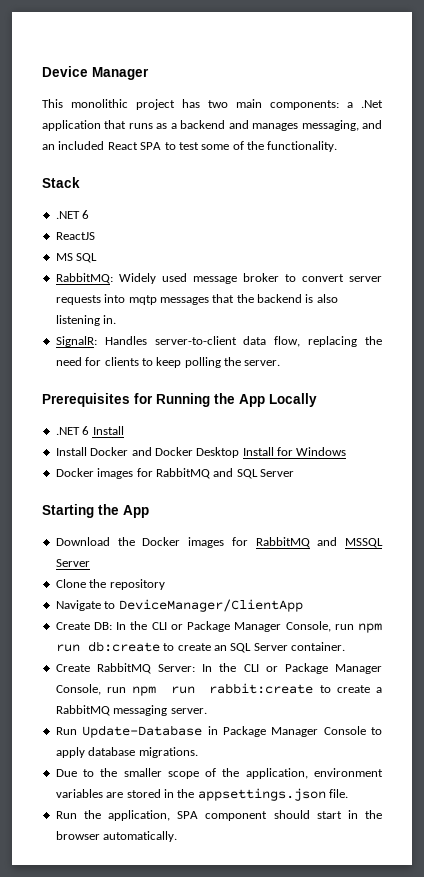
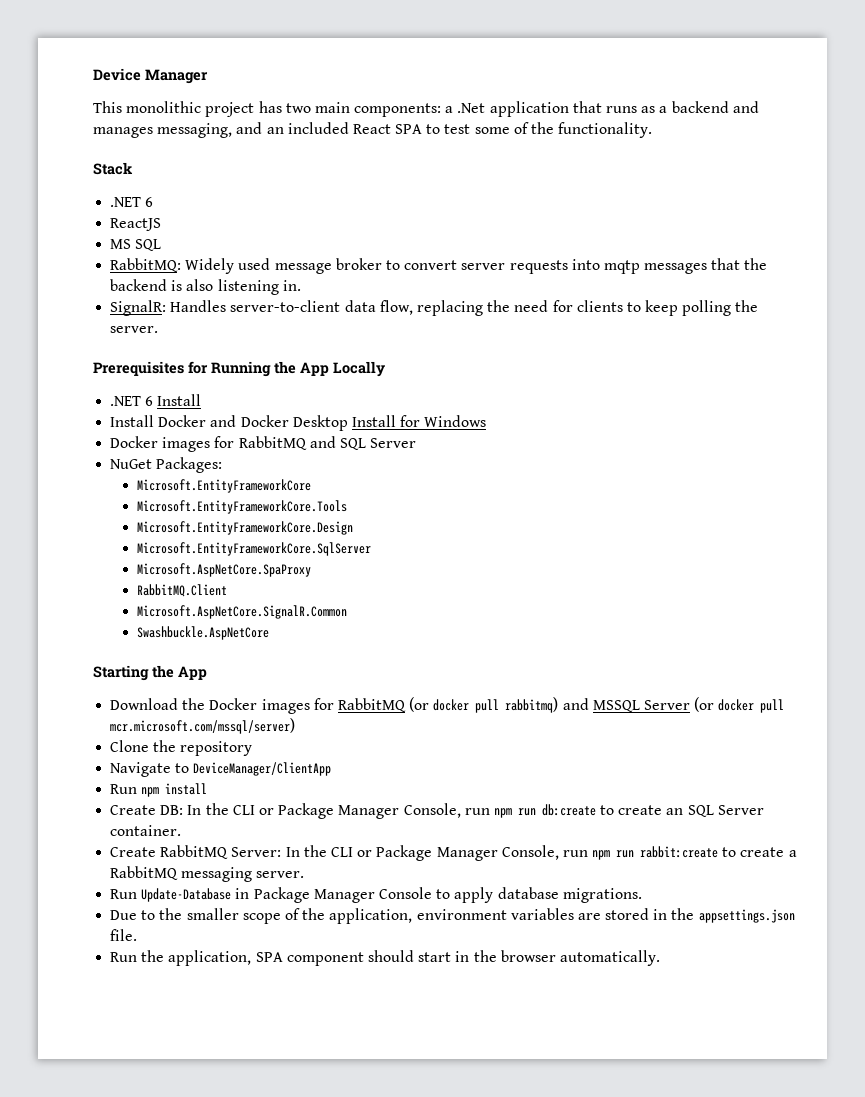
+ NuGet Packages:
+ Microsoft.EntityFrameworkCore
+ Microsoft.EntityFrameworkCore.Tools
+ Microsoft.EntityFrameworkCore.Design
+ Microsoft.EntityFrameworkCore.SqlServer
+ Microsoft.AspNetCore.SpaProxy
+ RabbitMQ.Client
+ Microsoft.AspNetCore.SignalR.Common
+ Swashbuckle.AspNetCore
- Download the Docker images for RabbitMQ and MSSQL Server
+ Download the Docker images for RabbitMQ (or docker pull rabbitmq) and MSSQL Server (or docker pull mcr.microsoft.com/mssql/server)
+ Run npm install

